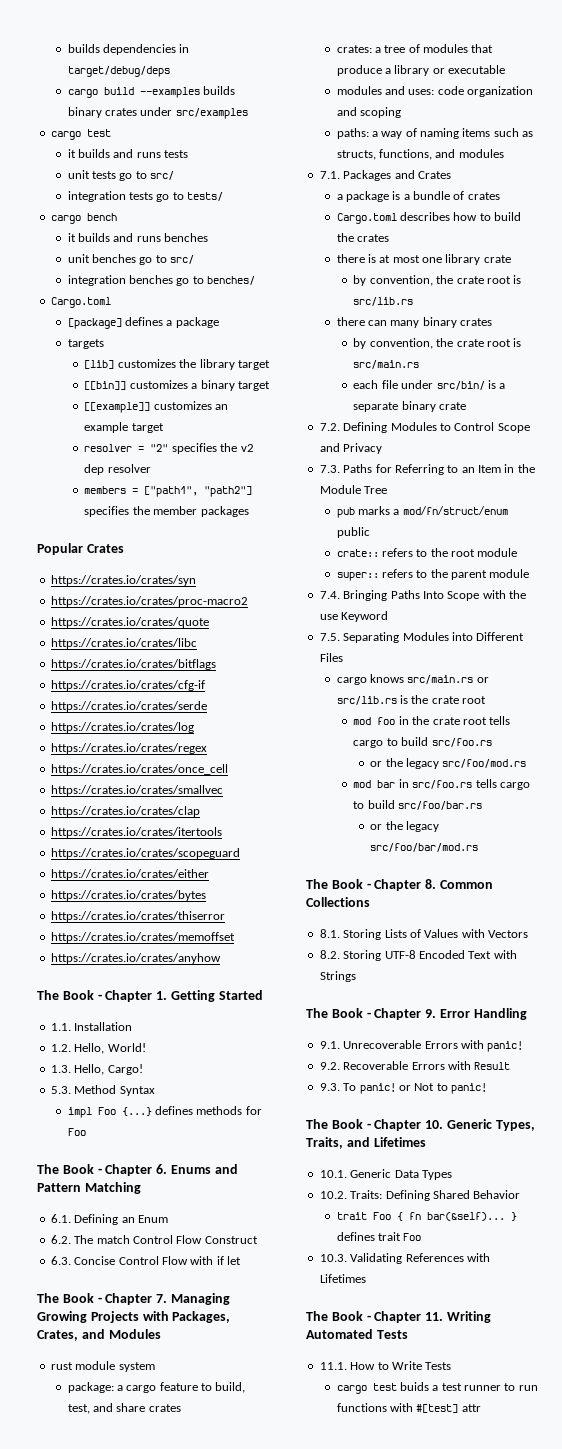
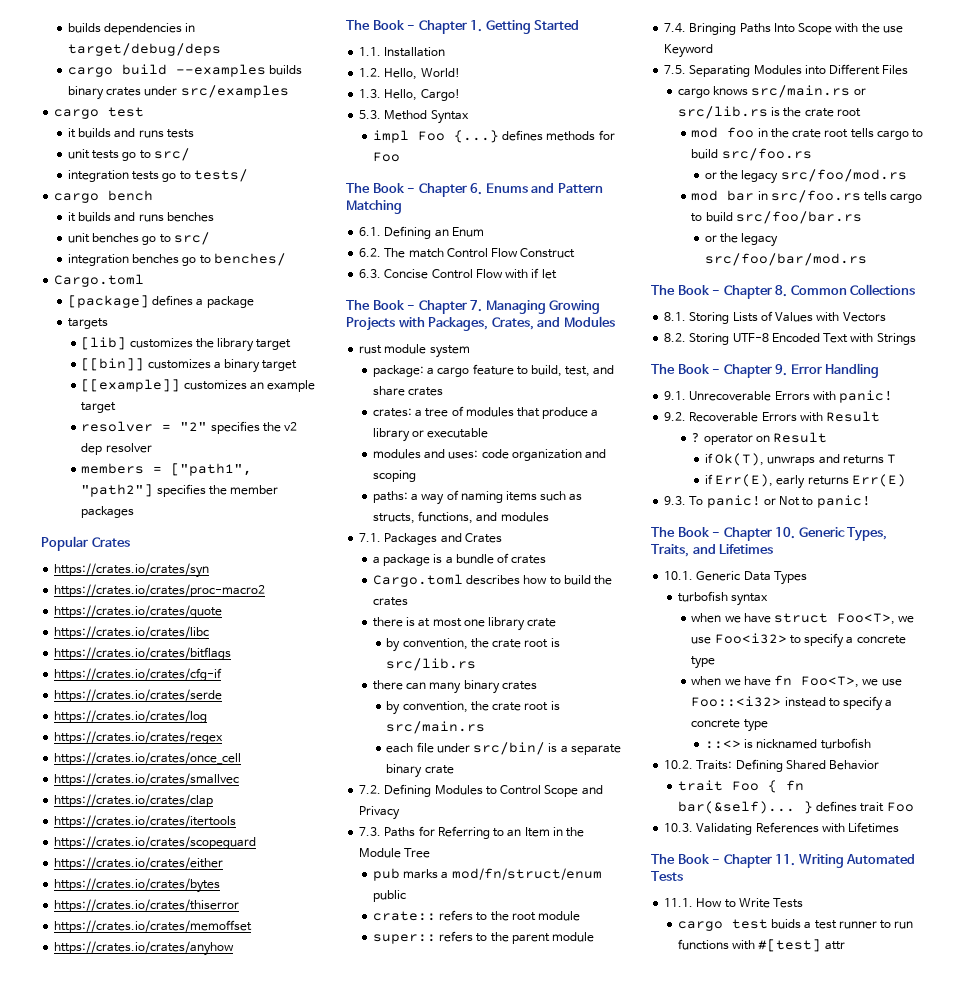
+ ? operator on Result
+ if Ok(T), unwraps and returns T
+ if Err(E), early returns Err(E)
+ turbofish syntax
+ when we have struct Foo<T>, we use Foo<i32> to specify a concrete type
+ when we have fn Foo<T>, we use Foo::<i32> instead to specify a concrete type
+ ::<> is nicknamed turbofish

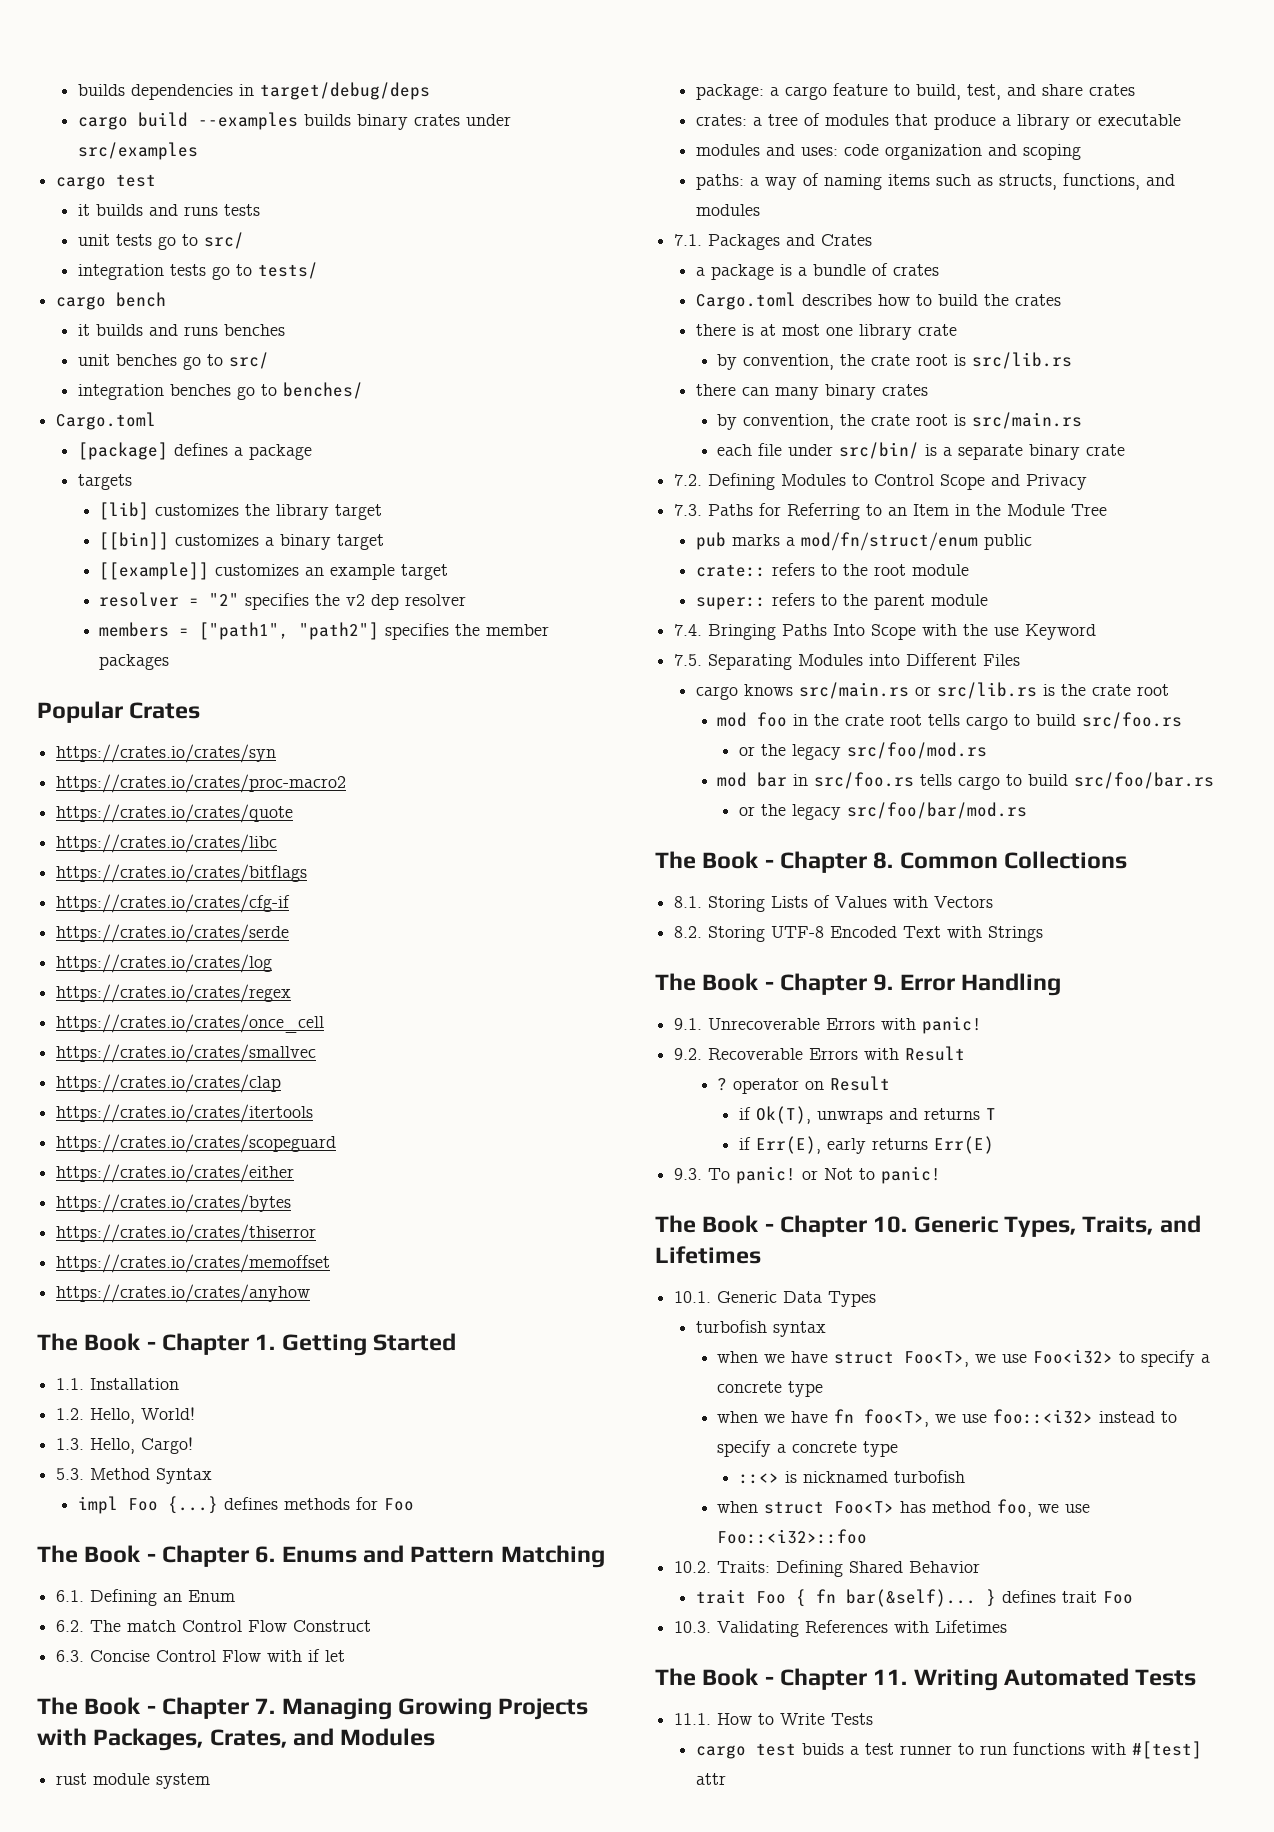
- when we have fn Foo<T>, we use Foo::<i32> instead to specify a concrete type
+ when we have fn foo<T>, we use foo::<i32> instead to specify a concrete type
+ when struct Foo<T> has method foo, we use Foo::<i32>::foo

